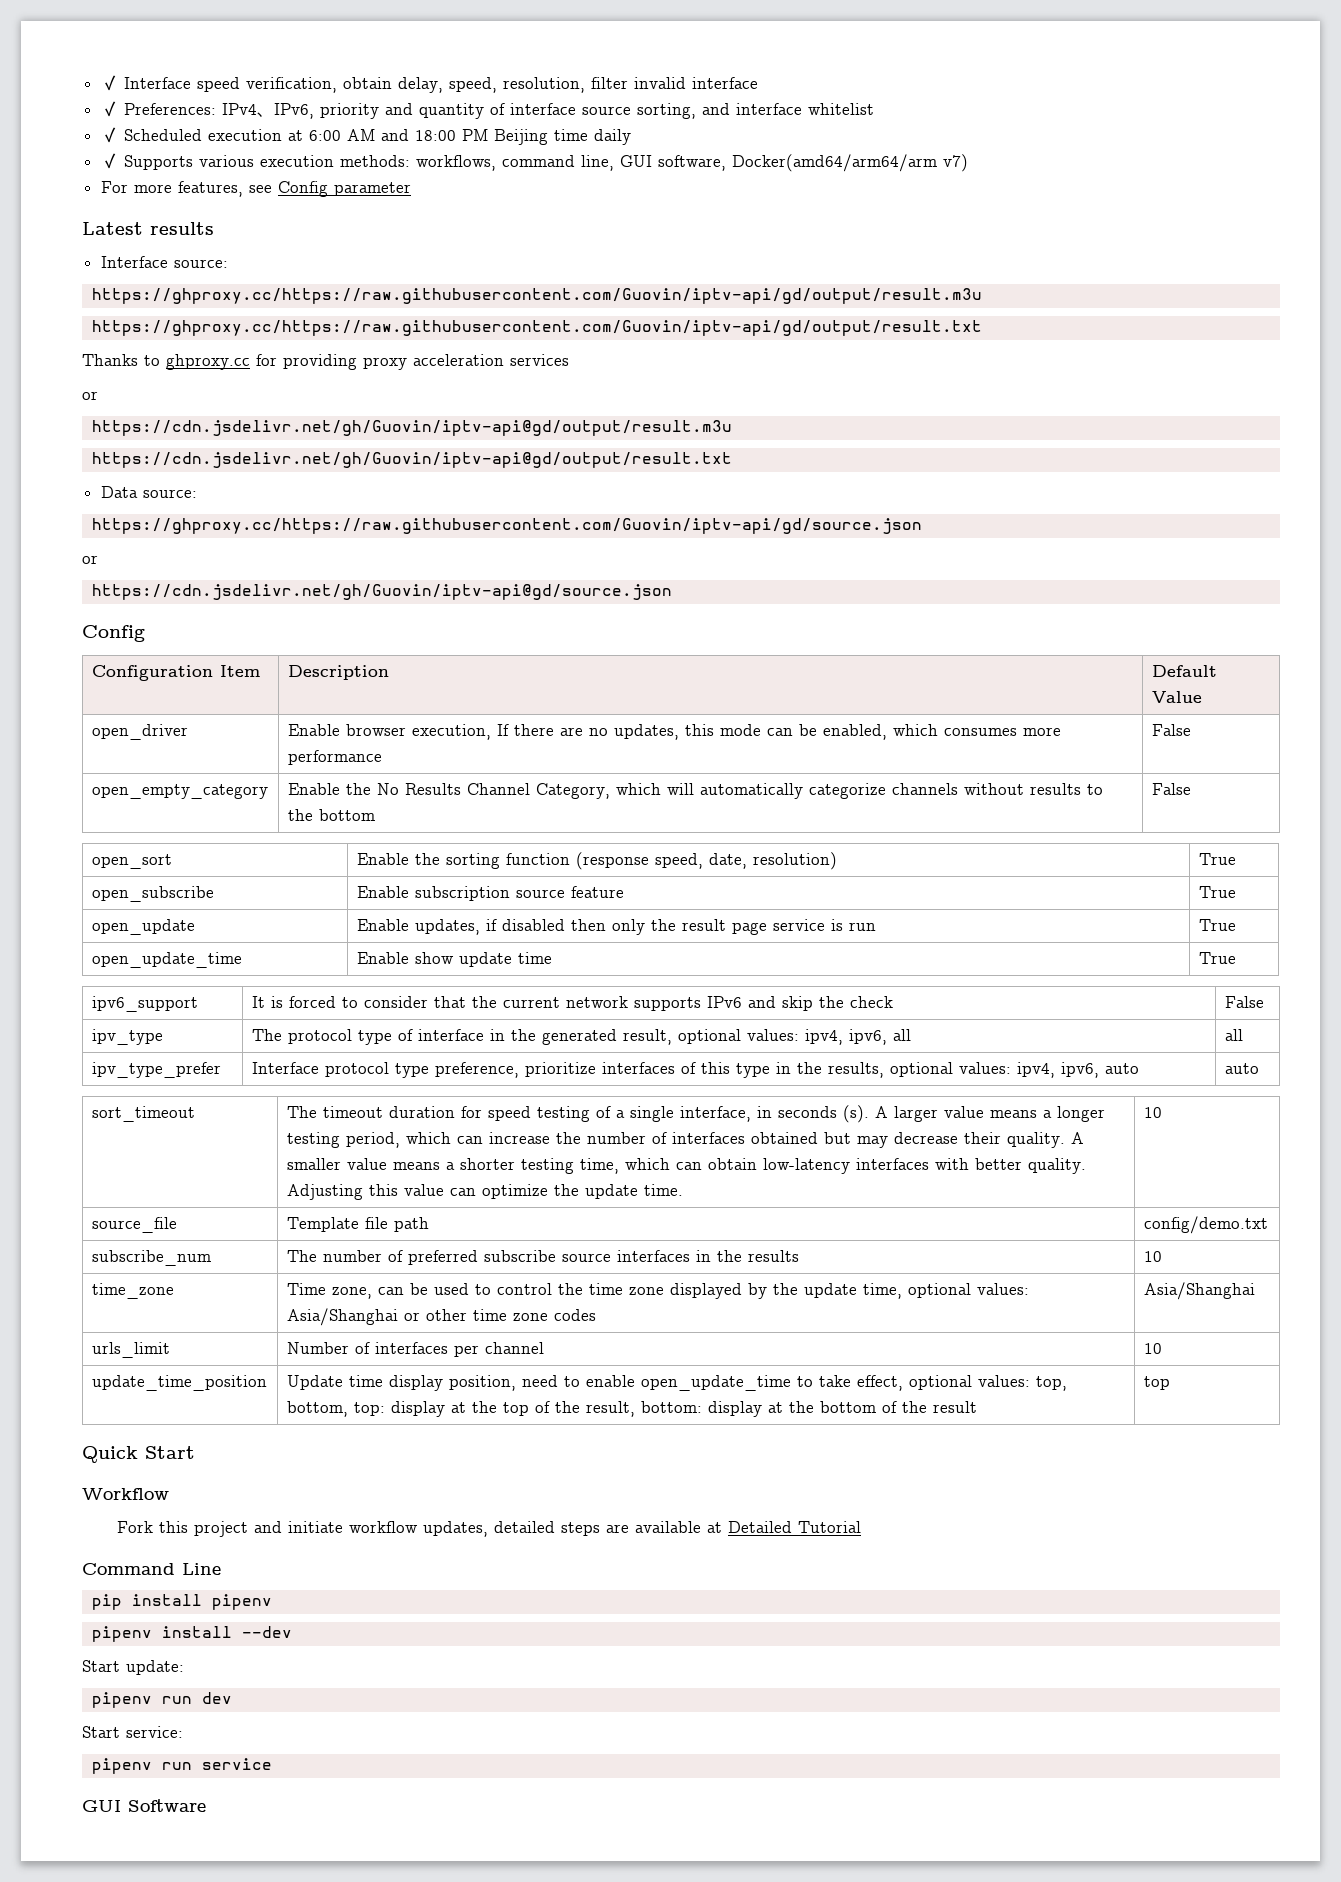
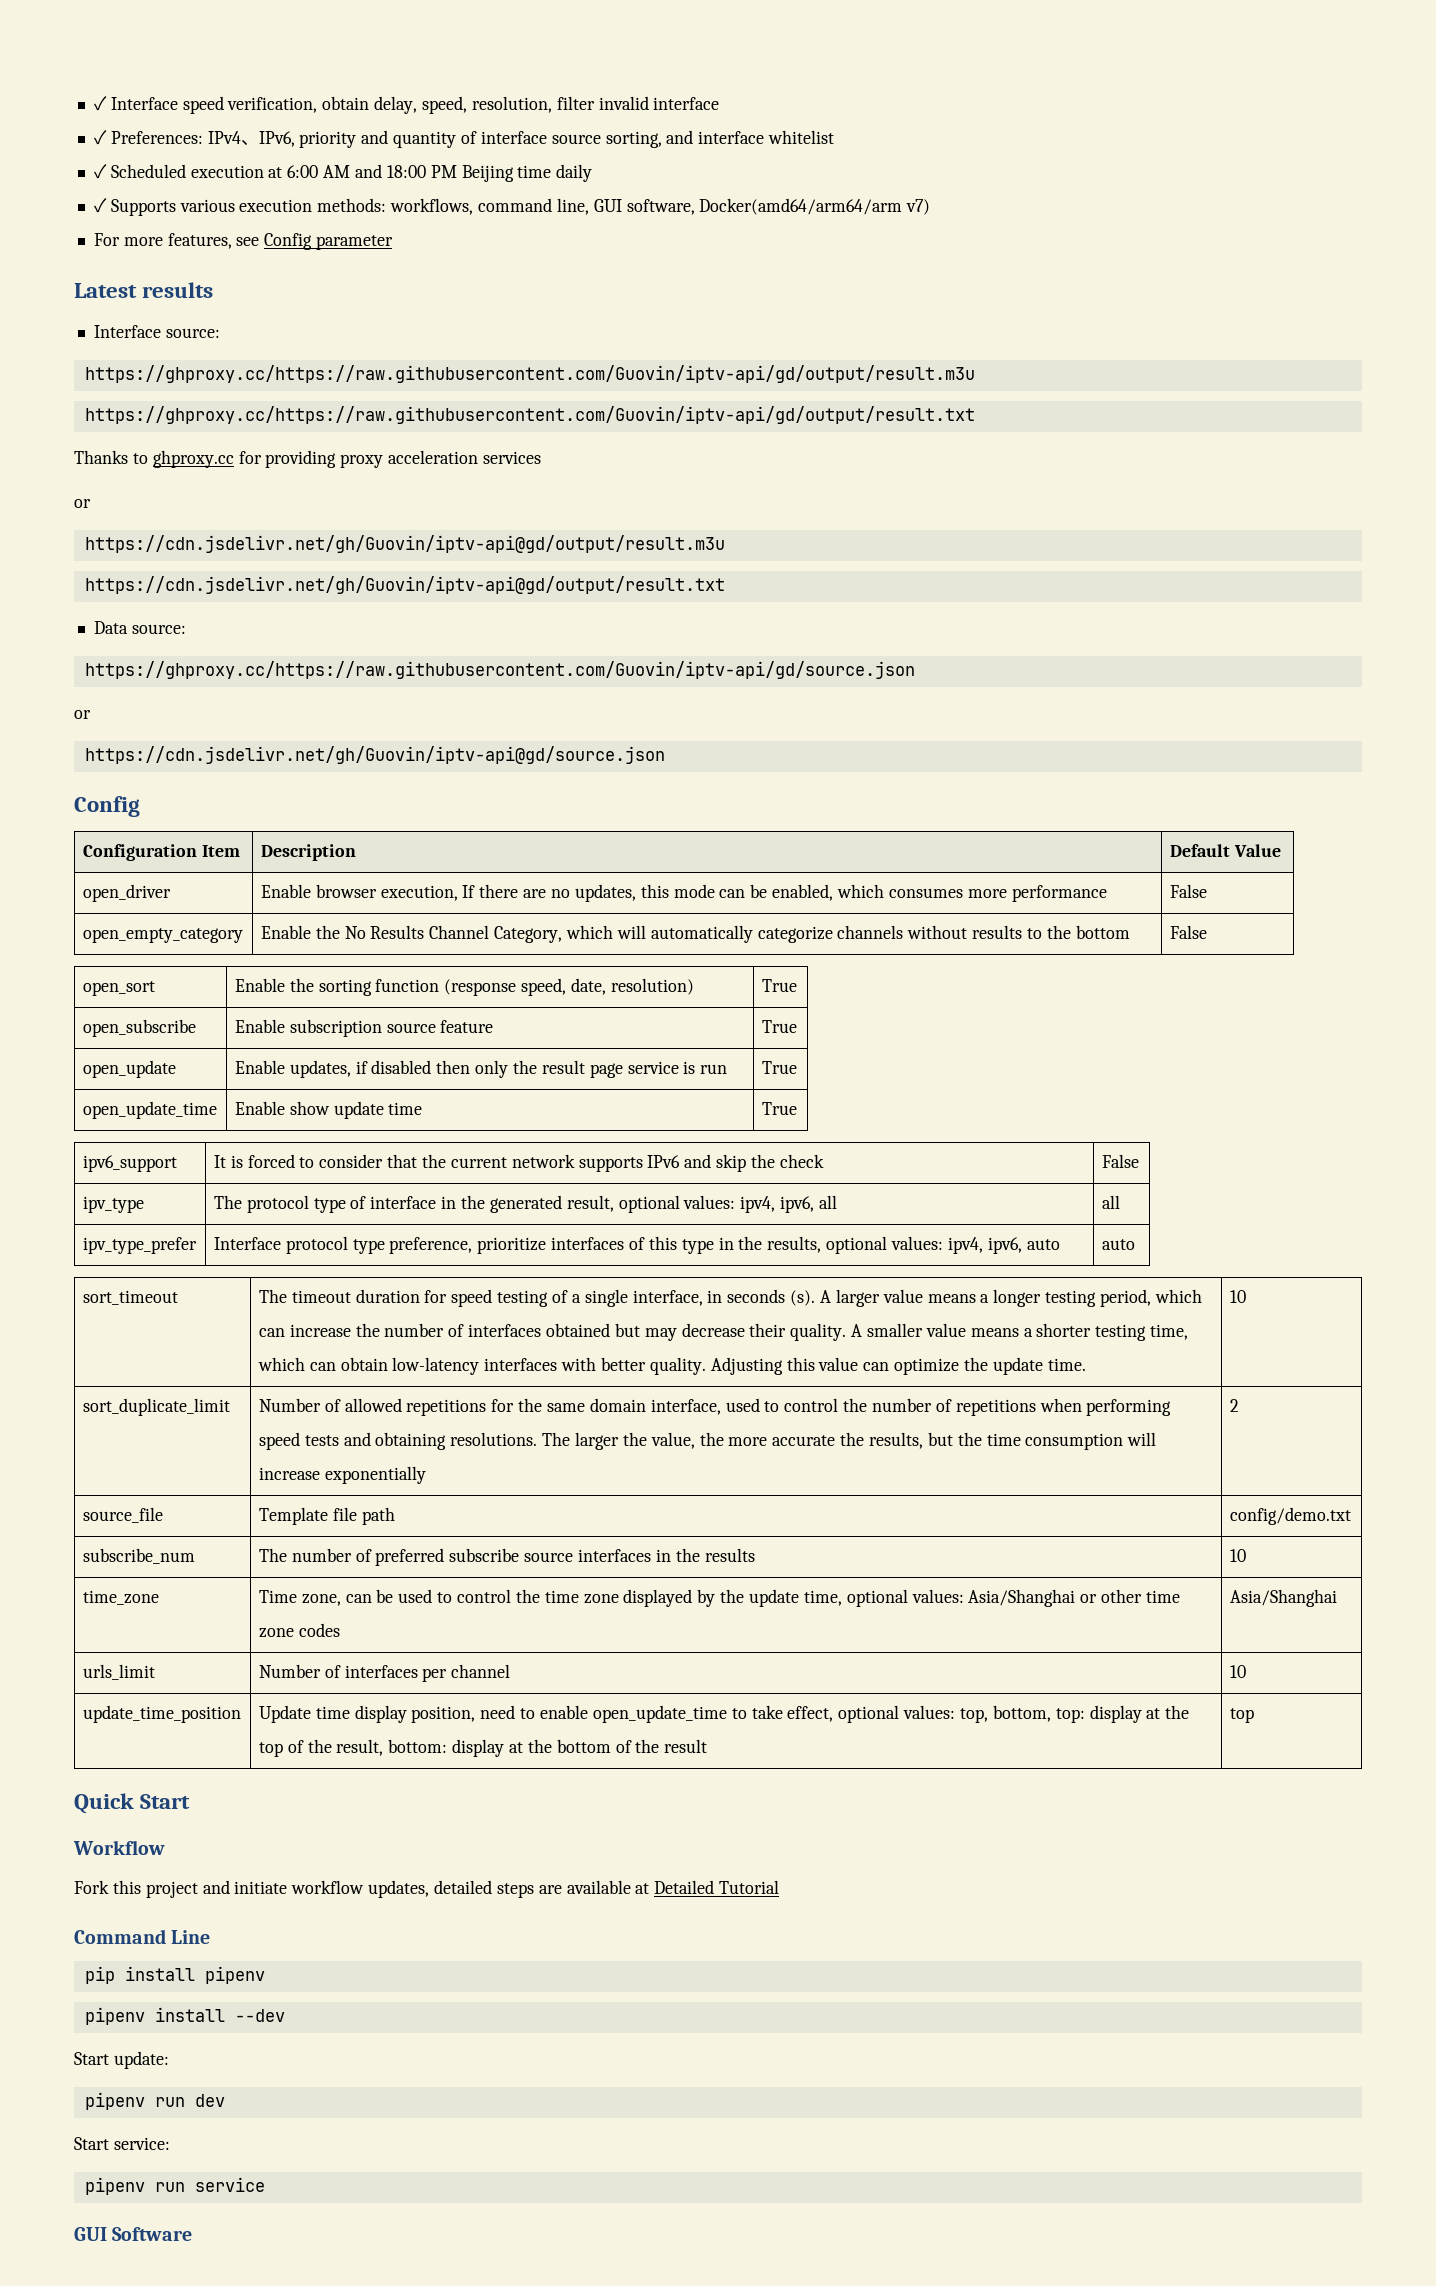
+ sort_duplicate_limit | Number of allowed repetitions for the same domain interface, used to control the number of repetitions when performing speed tests and obtaining resolutions. The larger the value, the more accurate the results, but the time consumption will increase exponentially | 2

